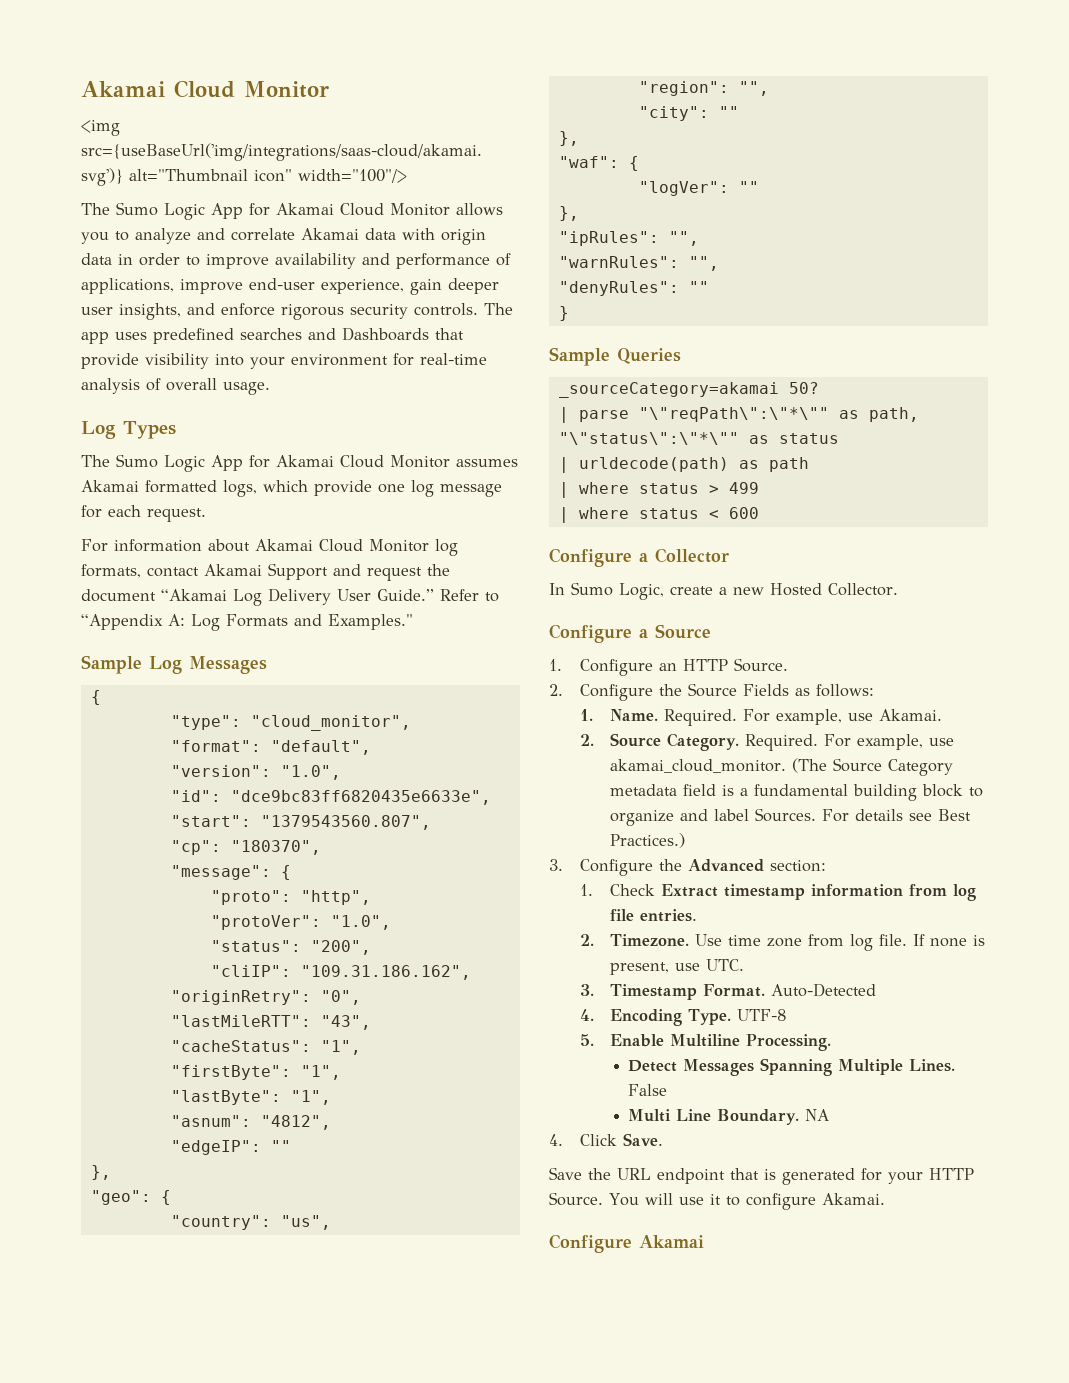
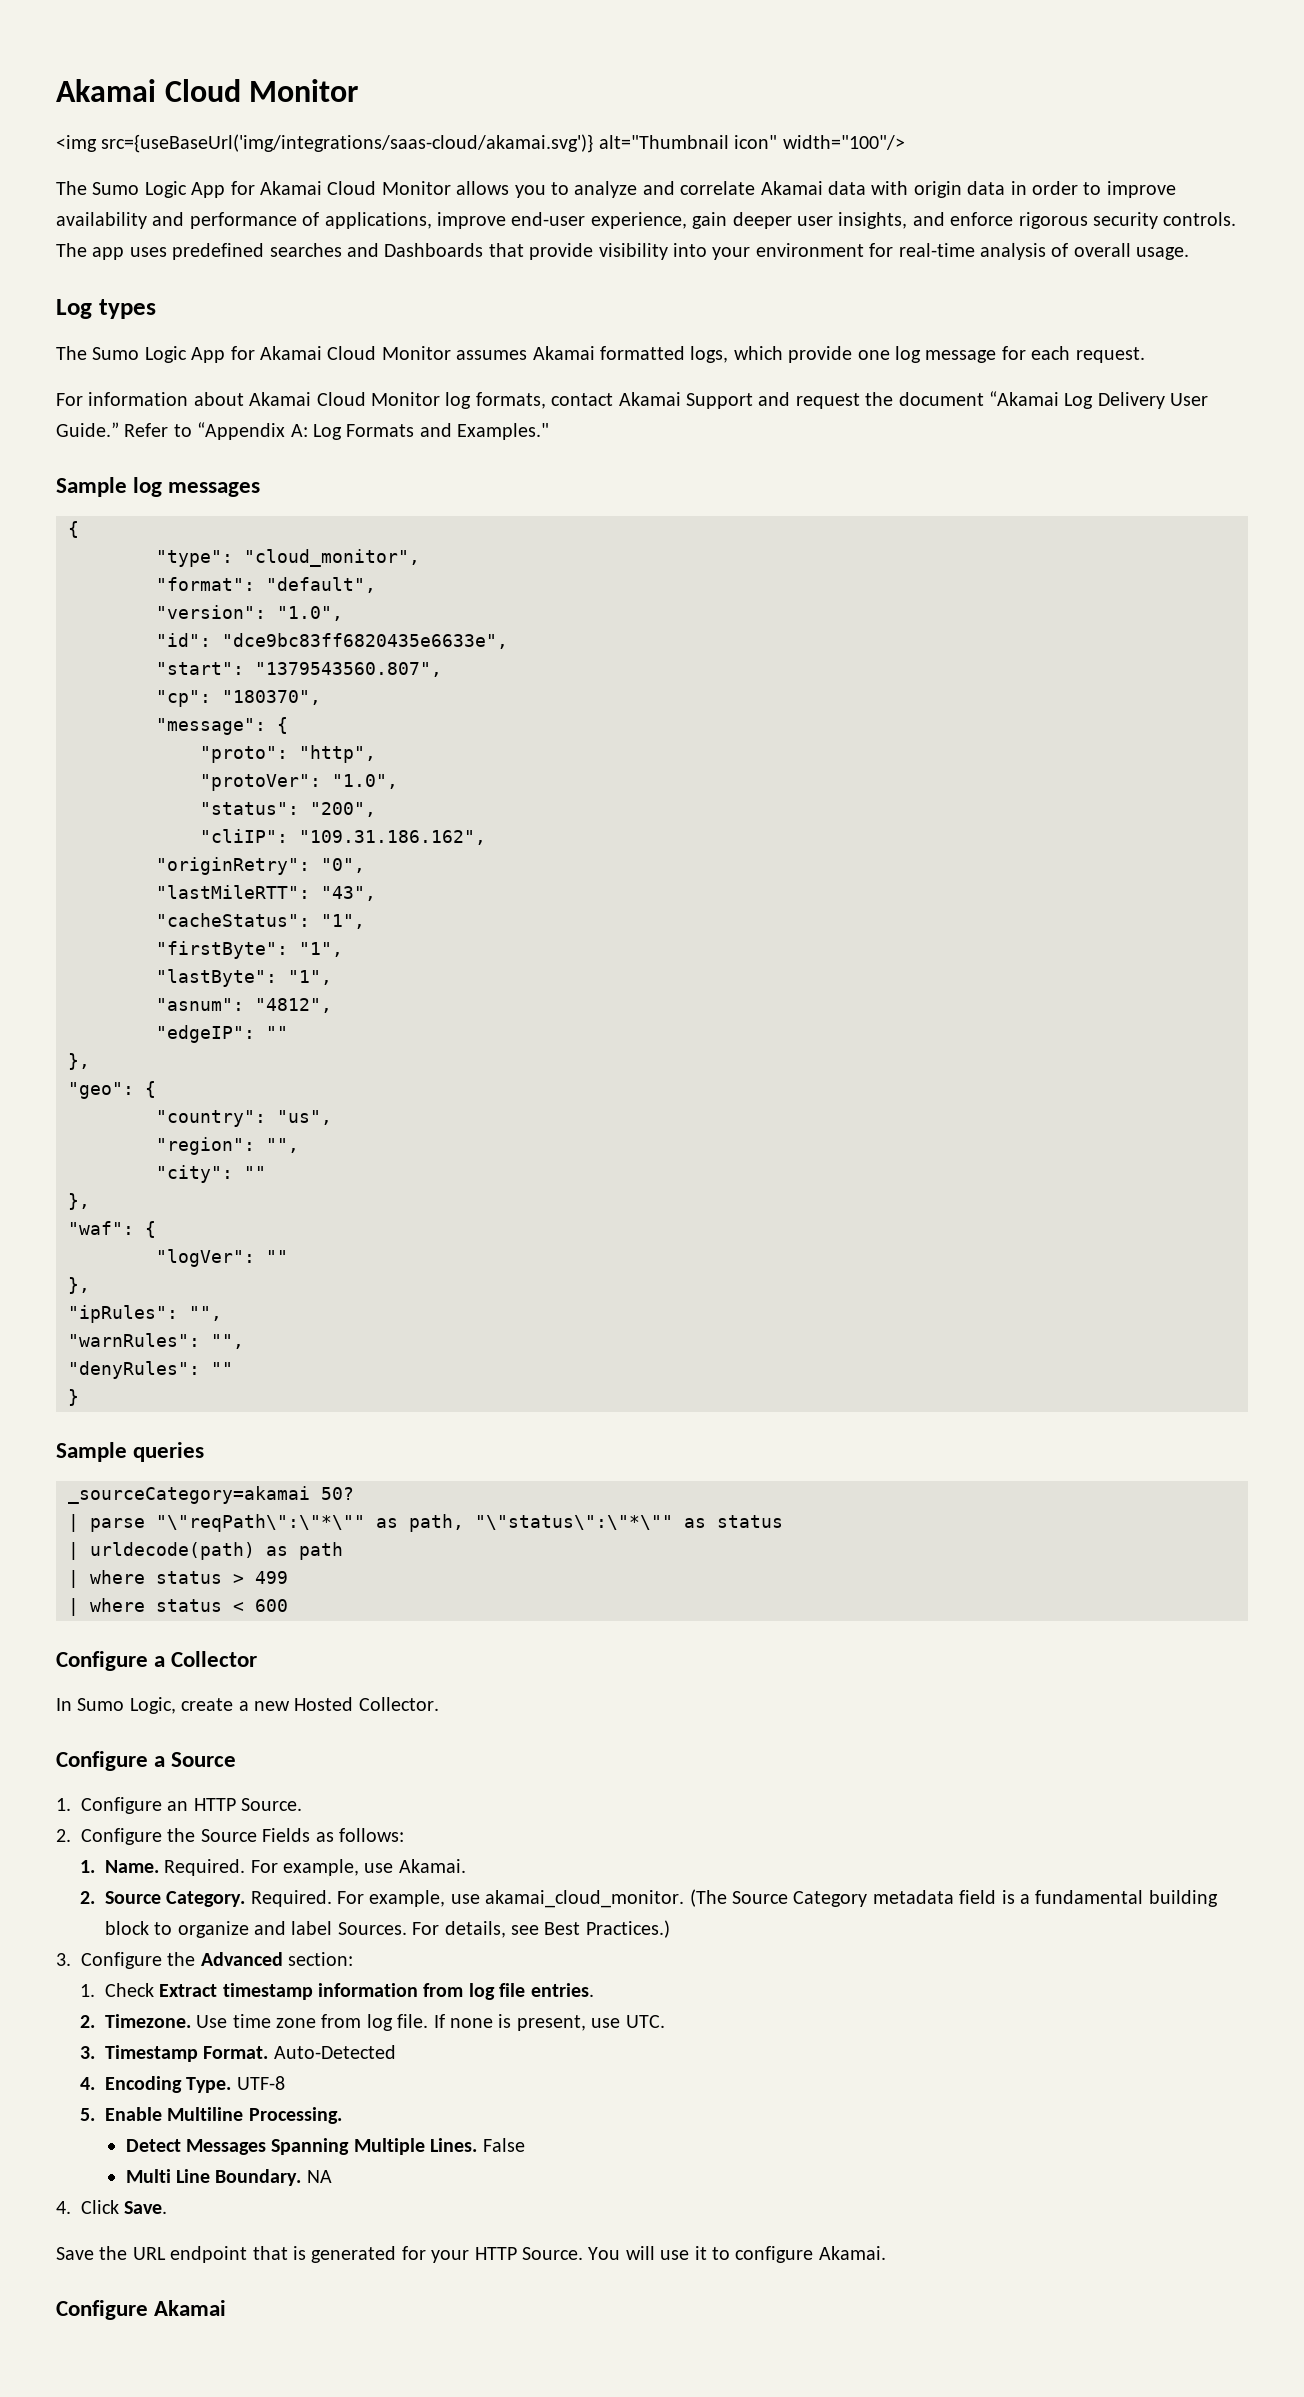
- Log Types
+ Log types
- Sample Log Messages
+ Sample log messages
- Sample Queries
+ Sample queries
- For details see Best Practices.)
+ For details, see Best Practices.)

